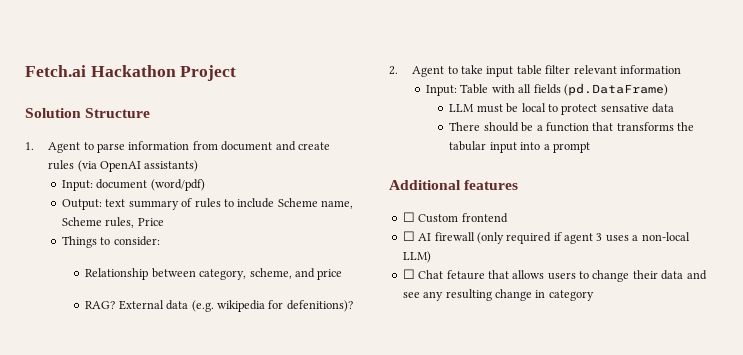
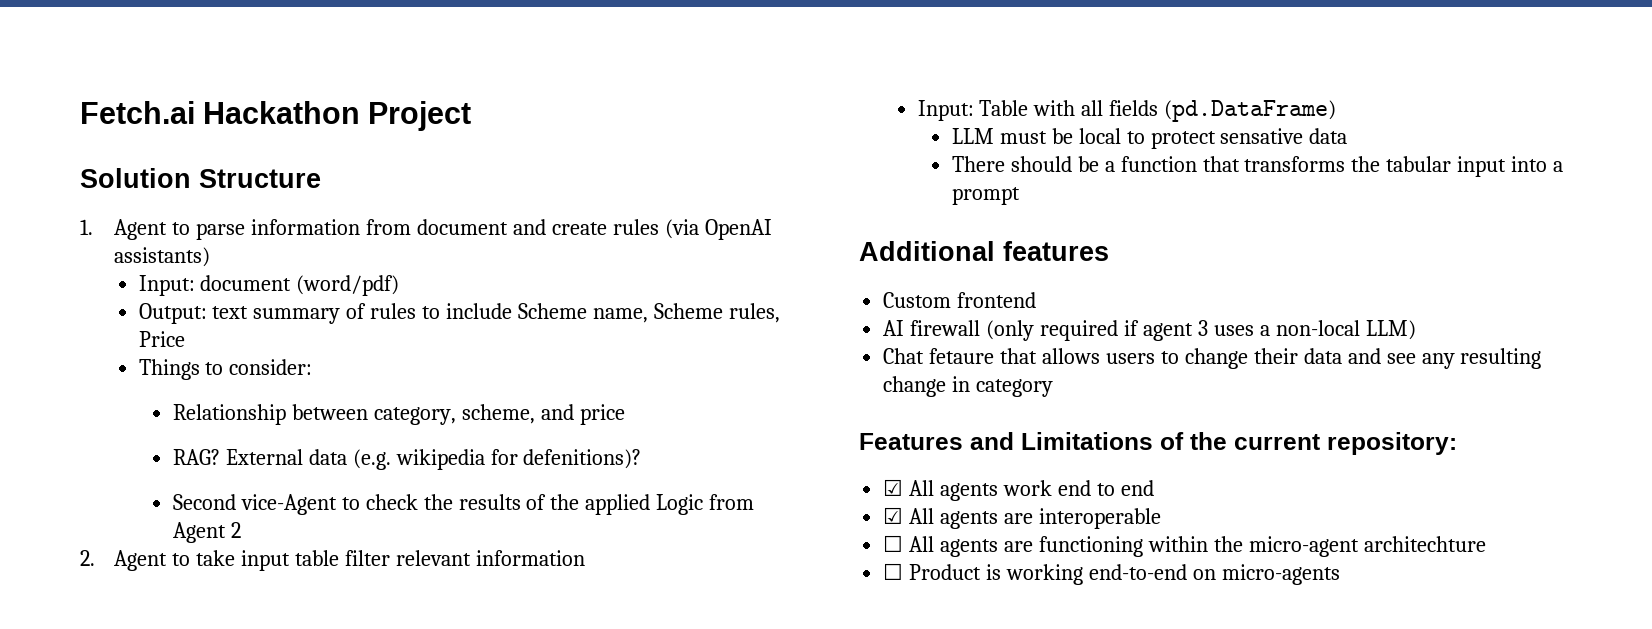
+ Second vice-Agent to check the results of the applied Logic from Agent 2
- ☐ Custom frontend
+ Custom frontend
- ☐ AI firewall (only required if agent 3 uses a non-local LLM)
+ AI firewall (only required if agent 3 uses a non-local LLM)
- ☐ Chat fetaure that allows users to change their data and see any resulting change in category
+ Chat fetaure that allows users to change their data and see any resulting change in category
+ Features and Limitations of the current repository:
+ ☑ All agents work end to end
+ ☑ All agents are interoperable
+ ☐ All agents are functioning within the micro-agent architechture
+ ☐ Product is working end-to-end on micro-agents

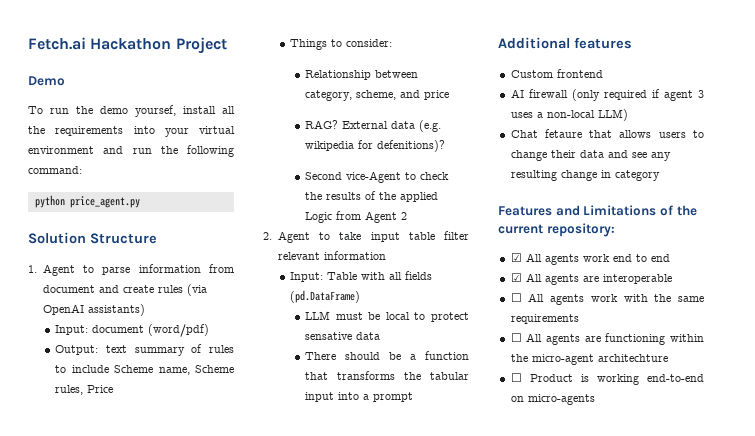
+ Demo
+ To run the demo yoursef, install all the requirements into your virtual environment and run the following command:
+ python price_agent.py
+ ☐ All agents work with the same requirements

